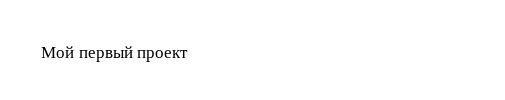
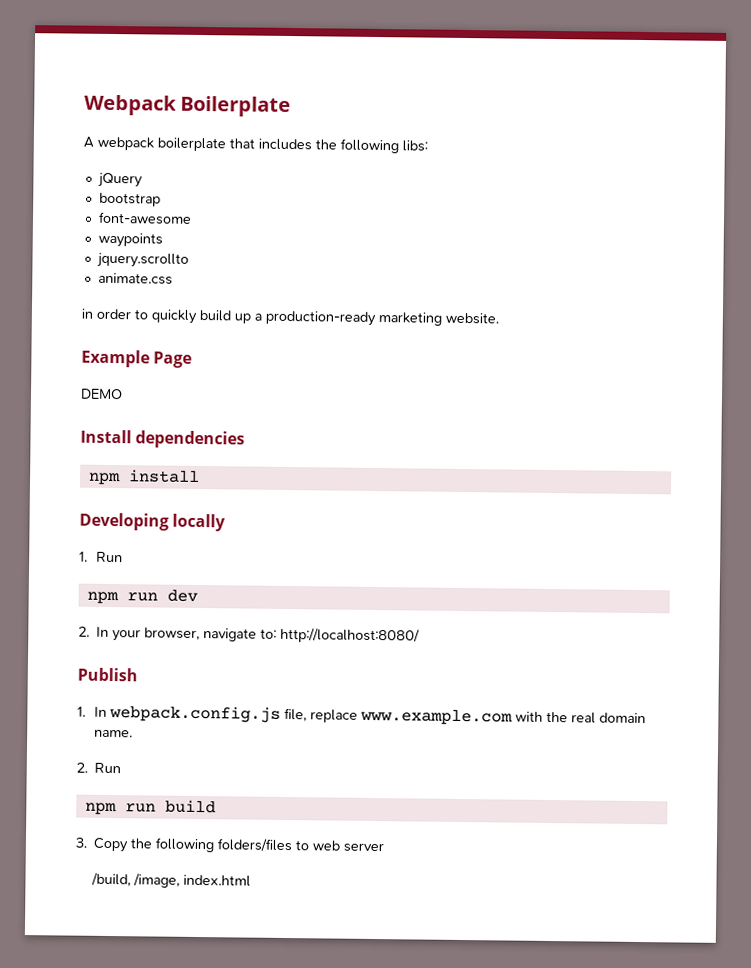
- Мой первый проект
+ Webpack Boilerplate
+ A webpack boilerplate that includes the following libs:
+ jQuery
+ bootstrap
+ font-awesome
+ waypoints
+ jquery.scrollto
+ animate.css
+ in order to quickly build up a production-ready marketing website.
+ Example Page
+ DEMO
+ Install dependencies
+ npm install
+ Developing locally
+ 1. Run
+ npm run dev
+ 2. In your browser, navigate to: http://localhost:8080/
+ Publish
+ 1. In webpack.config.js file, replace www.example.com with the real domain name.
+ 2. Run
+ npm run build
+ 3. Copy the following folders/files to web server
+ /build, /image, index.html

